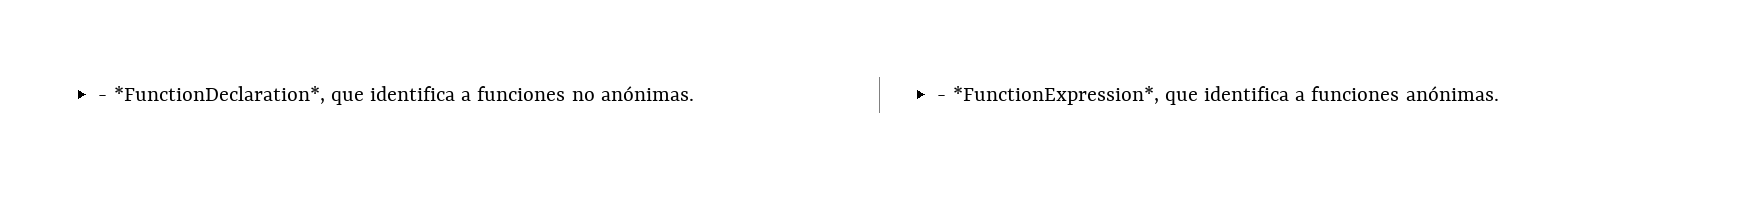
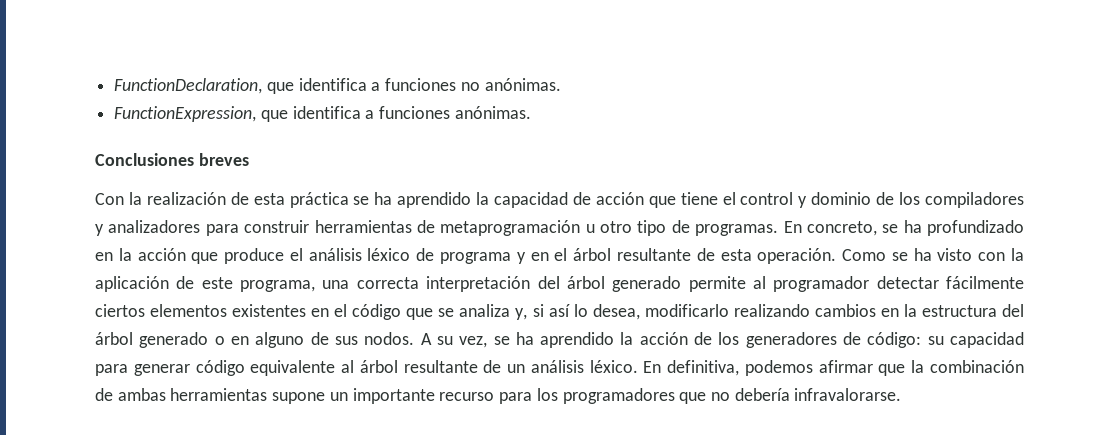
- - *FunctionDeclaration*, que identifica a funciones no anónimas.
+ FunctionDeclaration, que identifica a funciones no anónimas.
- - *FunctionExpression*, que identifica a funciones anónimas.
+ FunctionExpression, que identifica a funciones anónimas.
+ Conclusiones breves
+ Con la realización de esta práctica se ha aprendido la capacidad de acción que tiene el control y dominio de los compiladores y analizadores para construir herramientas de metaprogramación u otro tipo de programas. En concreto, se ha profundizado en la acción que produce el análisis léxico de programa y en el árbol resultante de esta operación. Como se ha visto con la aplicación de este programa, una correcta interpretación del árbol generado permite al programador detectar fácilmente ciertos elementos existentes en el código que se analiza y, si así lo desea, modificarlo realizando cambios en la estructura del árbol generado o en alguno de sus nodos. A su vez, se ha aprendido la acción de los generadores de código: su capacidad para generar código equivalente al árbol resultante de un análisis léxico. En definitiva, podemos afirmar que la combinación de ambas herramientas supone un importante recurso para los programadores que no debería infravalorarse.

